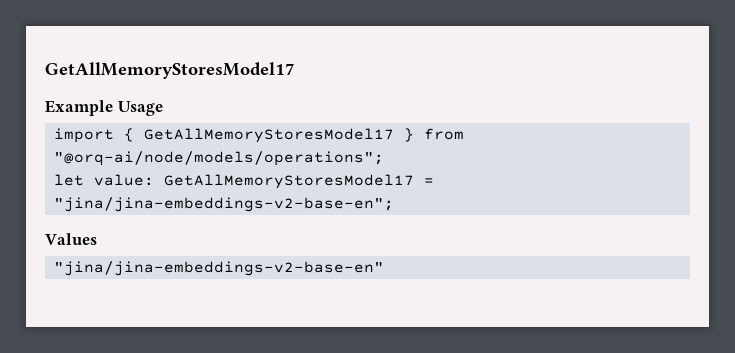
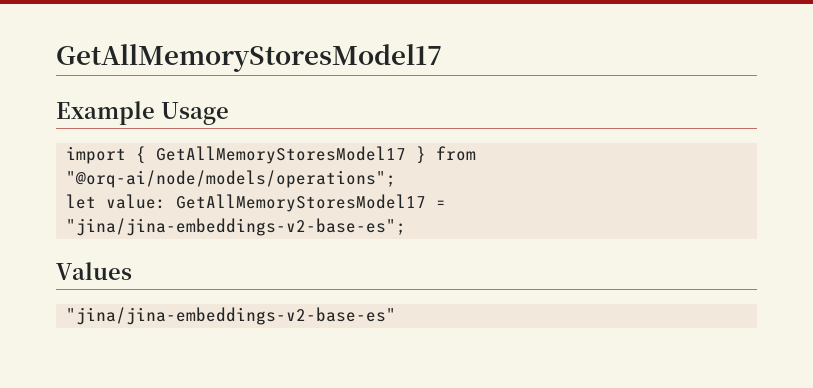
- let value: GetAllMemoryStoresModel17 = "jina/jina-embeddings-v2-base-en";
+ let value: GetAllMemoryStoresModel17 = "jina/jina-embeddings-v2-base-es";
- "jina/jina-embeddings-v2-base-en"
+ "jina/jina-embeddings-v2-base-es"

